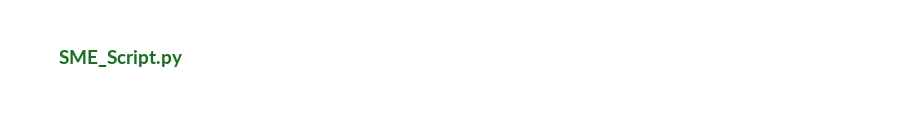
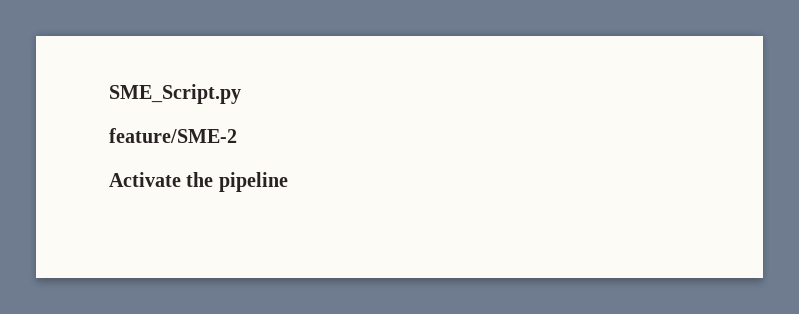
+ feature/SME-2
+ Activate the pipeline

